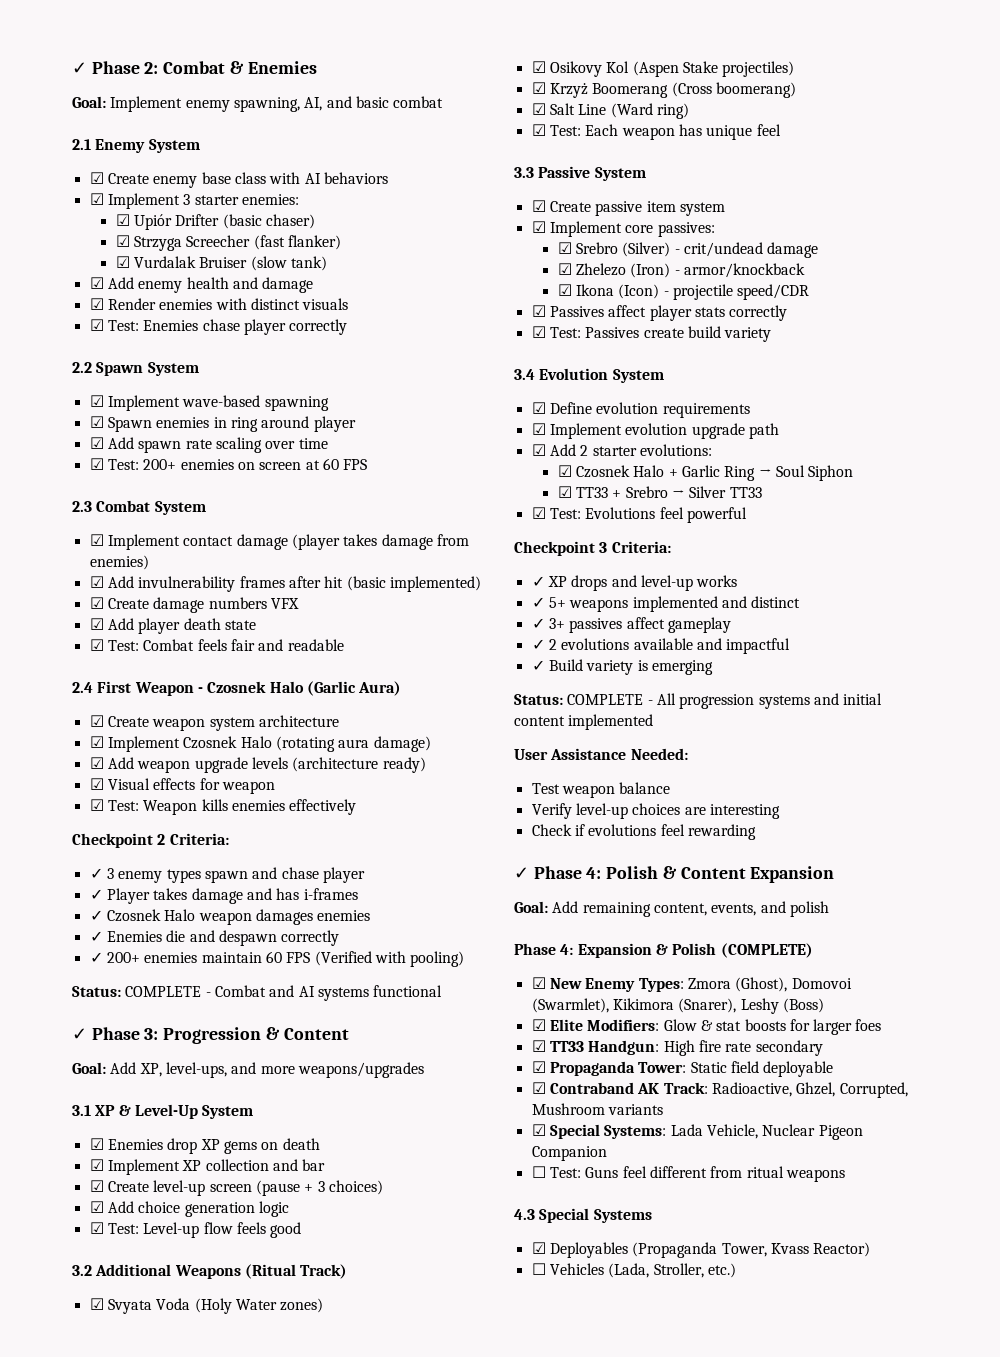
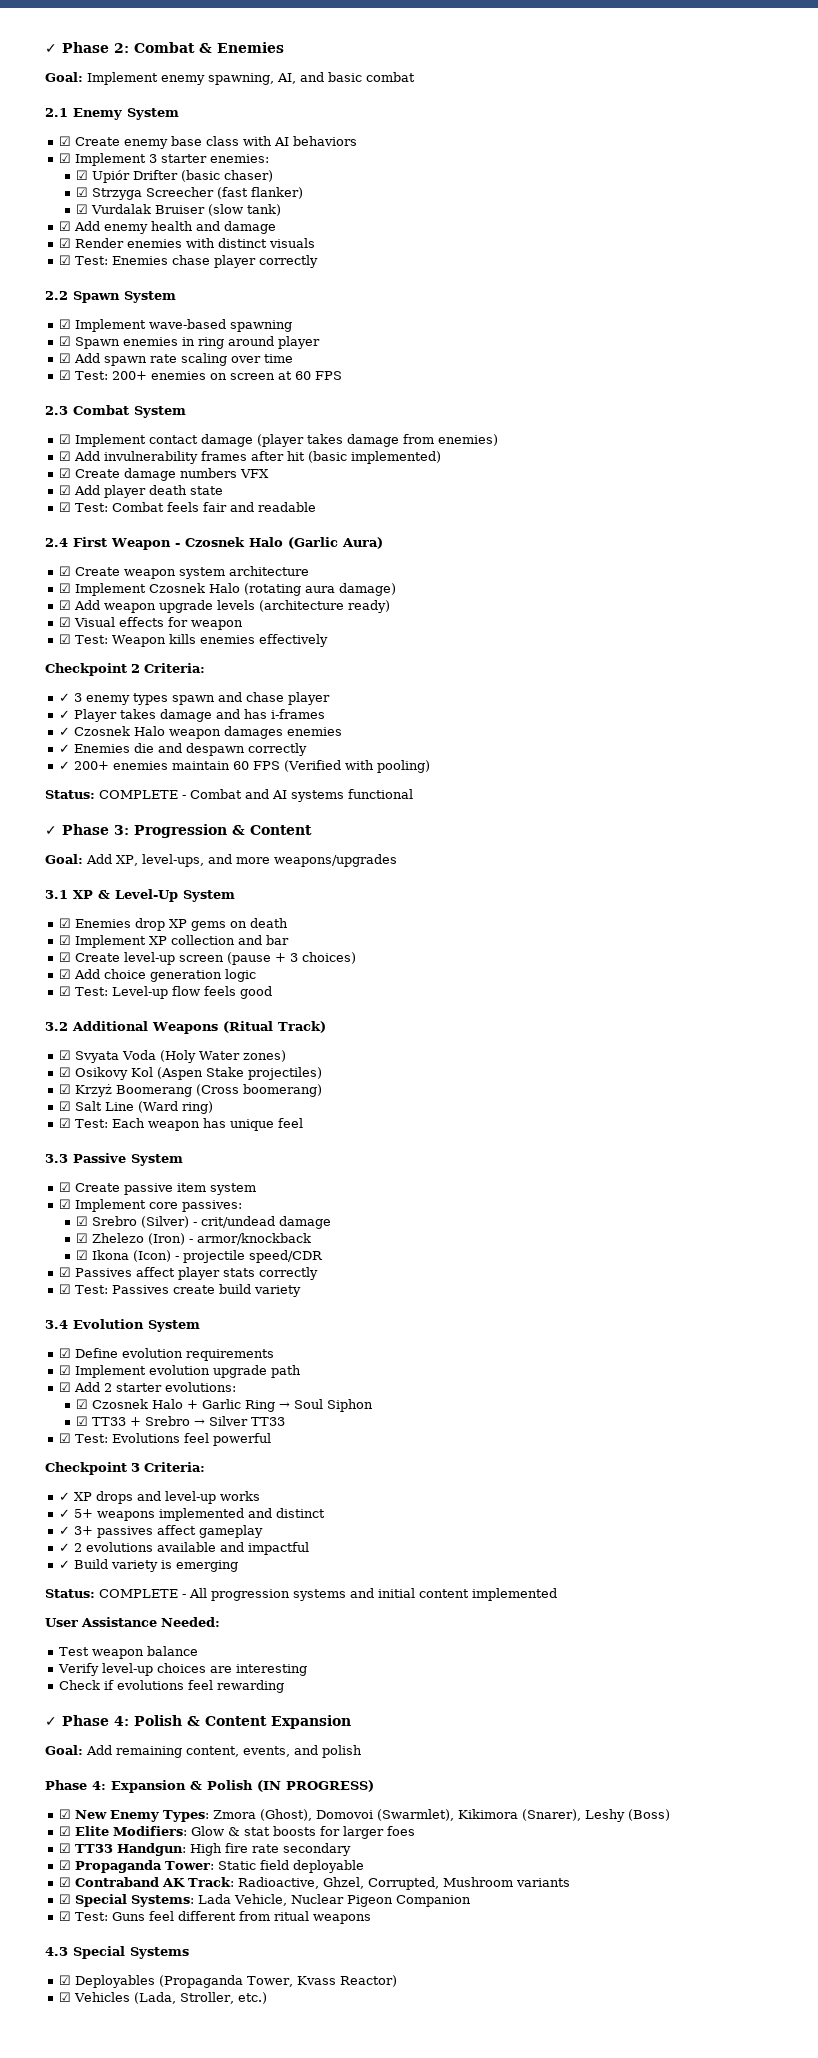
- Phase 4: Expansion & Polish (COMPLETE)
+ Phase 4: Expansion & Polish (IN PROGRESS)
- ☐ Test: Guns feel different from ritual weapons
+ ☑ Test: Guns feel different from ritual weapons
- ☐ Vehicles (Lada, Stroller, etc.)
+ ☑ Vehicles (Lada, Stroller, etc.)

